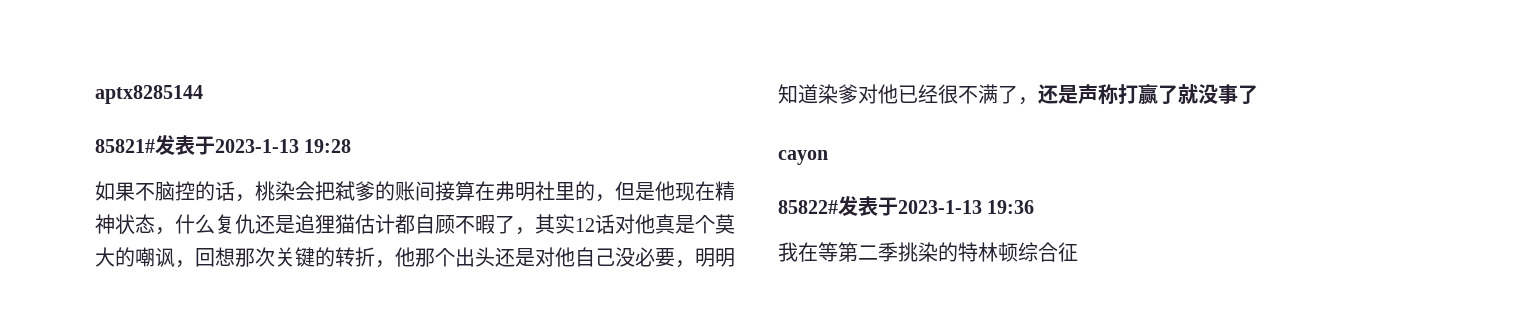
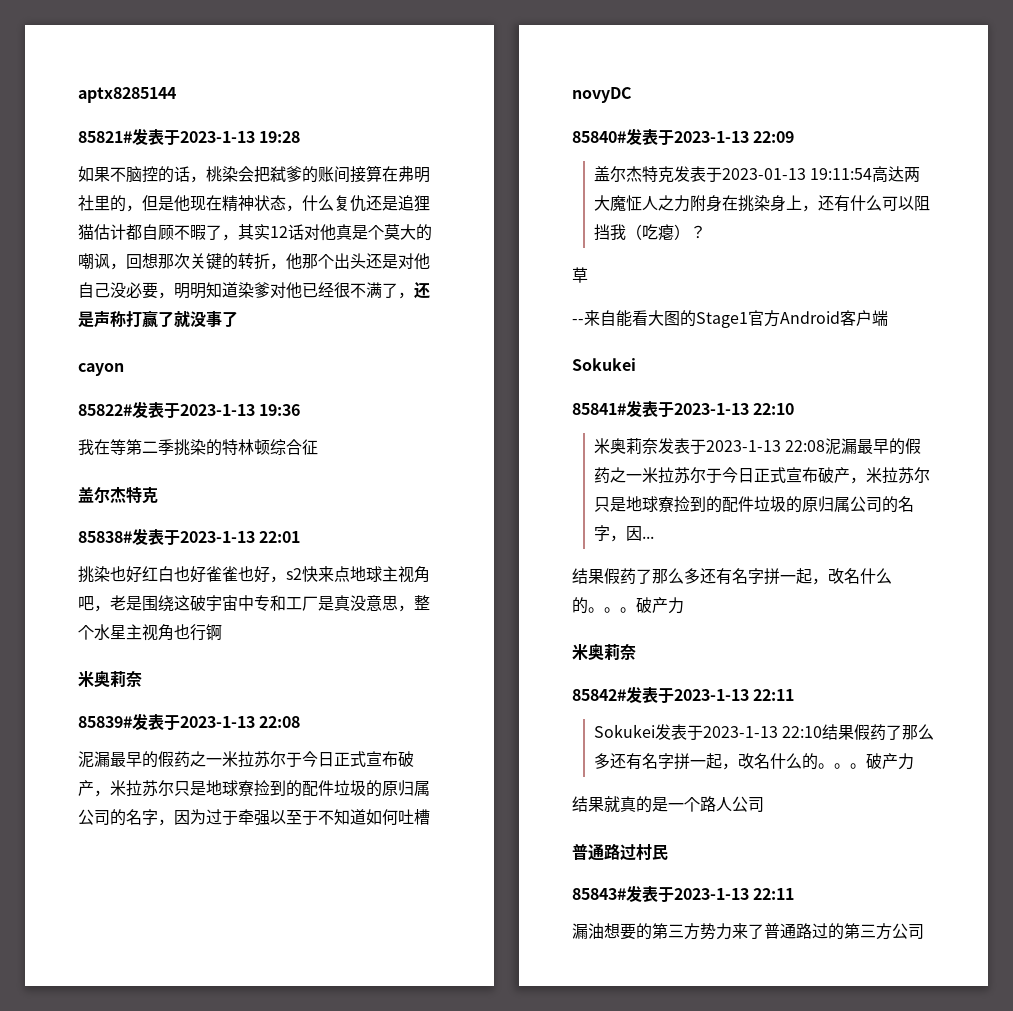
  我在等第二季挑染的特林顿综合征
+ 盖尔杰特克
+ 85838#发表于2023-1-13 22:01
+ 挑染也好红白也好雀雀也好，s2快来点地球主视角吧，老是围绕这破宇宙中专和工厂是真没意思，整个水星主视角也行锕
+ 米奥莉奈
+ 85839#发表于2023-1-13 22:08
+ 泥漏最早的假药之一米拉苏尔于今日正式宣布破产，米拉苏尔只是地球寮捡到的配件垃圾的原归属公司的名字，因为过于牵强以至于不知道如何吐槽
+ novyDC
+ 85840#发表于2023-1-13 22:09
+ 盖尔杰特克发表于2023-01-13 19:11:54高达两大魔怔人之力附身在挑染身上，还有什么可以阻挡我（吃瘪）？
+ 草
+ --来自能看大图的Stage1官方Android客户端
+ Sokukei
+ 85841#发表于2023-1-13 22:10
+ 米奥莉奈发表于2023-1-13 22:08泥漏最早的假药之一米拉苏尔于今日正式宣布破产，米拉苏尔只是地球寮捡到的配件垃圾的原归属公司的名字，因...
+ 结果假药了那么多还有名字拼一起，改名什么的。。。破产力
+ 米奥莉奈
+ 85842#发表于2023-1-13 22:11
+ Sokukei发表于2023-1-13 22:10结果假药了那么多还有名字拼一起，改名什么的。。。破产力
+ 结果就真的是一个路人公司
+ 普通路过村民
+ 85843#发表于2023-1-13 22:11
+ 漏油想要的第三方势力来了普通路过的第三方公司

